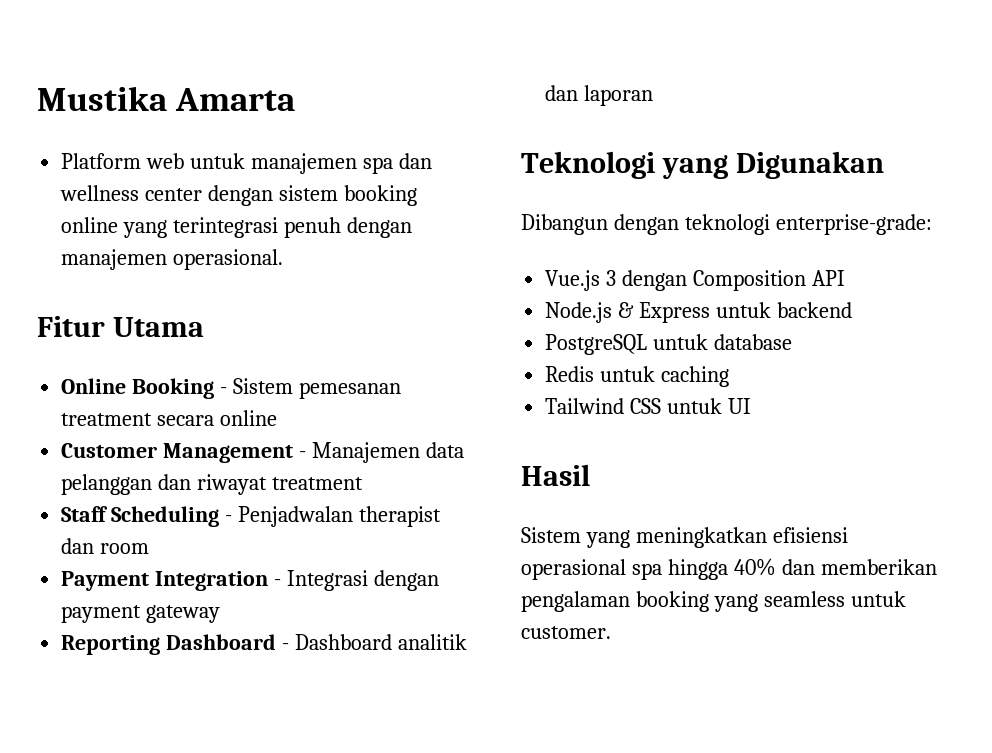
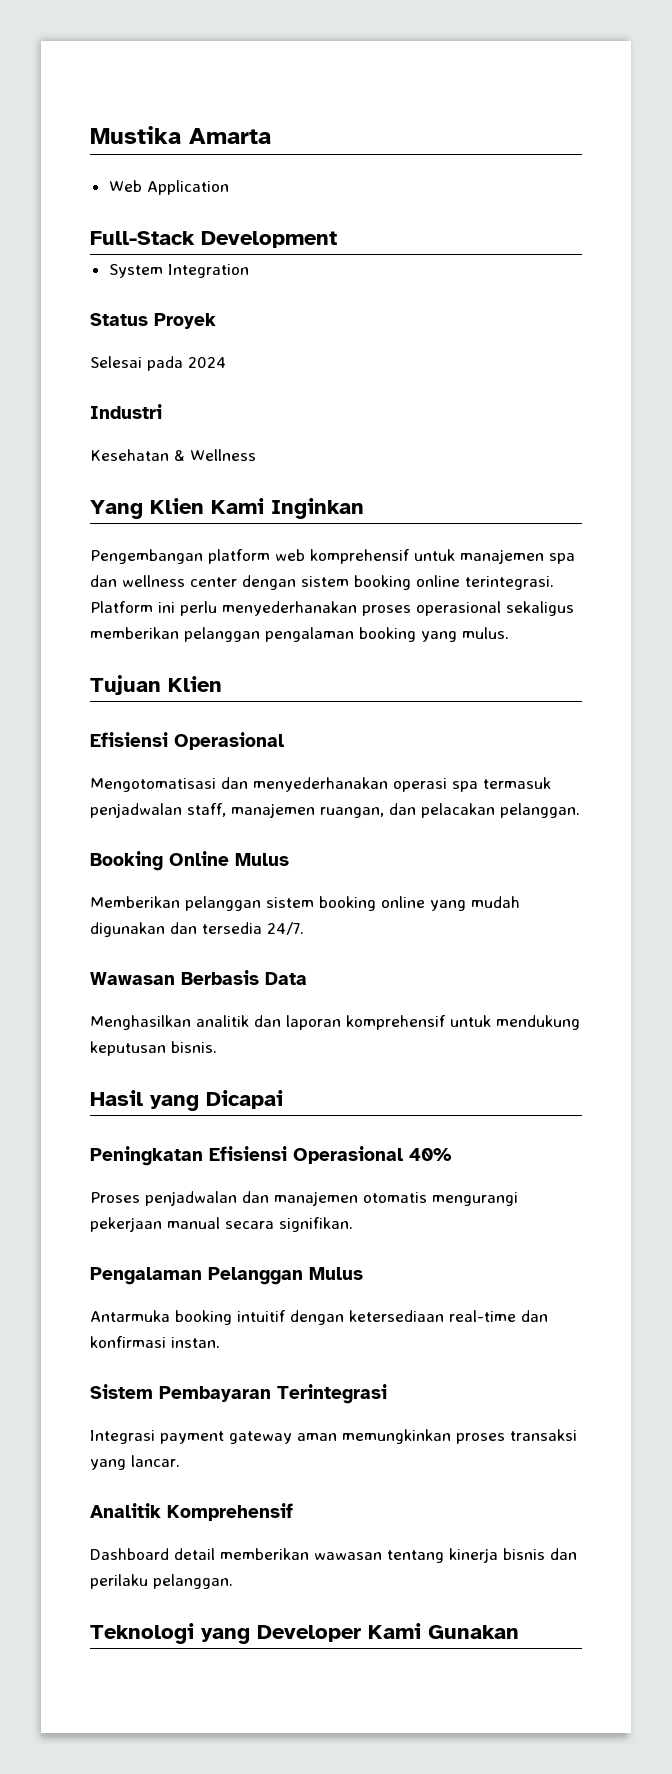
- Platform web untuk manajemen spa dan wellness center dengan sistem booking online yang terintegrasi penuh dengan manajemen operasional.
- Fitur Utama
- Online Booking - Sistem pemesanan treatment secara online
- Customer Management - Manajemen data pelanggan dan riwayat treatment
- Staff Scheduling - Penjadwalan therapist dan room
- Payment Integration - Integrasi dengan payment gateway
- Reporting Dashboard - Dashboard analitik dan laporan
- Teknologi yang Digunakan
- Dibangun dengan teknologi enterprise-grade:
- Vue.js 3 dengan Composition API
- Node.js & Express untuk backend
- PostgreSQL untuk database
- Redis untuk caching
- Tailwind CSS untuk UI
- Hasil
- Sistem yang meningkatkan efisiensi operasional spa hingga 40% dan memberikan pengalaman booking yang seamless untuk customer.
+ Web Application
+ Full-Stack Development
+ System Integration
+ Status Proyek
+ Selesai pada 2024
+ Industri
+ Kesehatan & Wellness
+ Yang Klien Kami Inginkan
+ Pengembangan platform web komprehensif untuk manajemen spa dan wellness center dengan sistem booking online terintegrasi. Platform ini perlu menyederhanakan proses operasional sekaligus memberikan pelanggan pengalaman booking yang mulus.
+ Tujuan Klien
+ Efisiensi Operasional
+ Mengotomatisasi dan menyederhanakan operasi spa termasuk penjadwalan staff, manajemen ruangan, dan pelacakan pelanggan.
+ Booking Online Mulus
+ Memberikan pelanggan sistem booking online yang mudah digunakan dan tersedia 24/7.
+ Wawasan Berbasis Data
+ Menghasilkan analitik dan laporan komprehensif untuk mendukung keputusan bisnis.
+ Hasil yang Dicapai
+ Peningkatan Efisiensi Operasional 40%
+ Proses penjadwalan dan manajemen otomatis mengurangi pekerjaan manual secara signifikan.
+ Pengalaman Pelanggan Mulus
+ Antarmuka booking intuitif dengan ketersediaan real-time dan konfirmasi instan.
+ Sistem Pembayaran Terintegrasi
+ Integrasi payment gateway aman memungkinkan proses transaksi yang lancar.
+ Analitik Komprehensif
+ Dashboard detail memberikan wawasan tentang kinerja bisnis dan perilaku pelanggan.
+ Teknologi yang Developer Kami Gunakan

